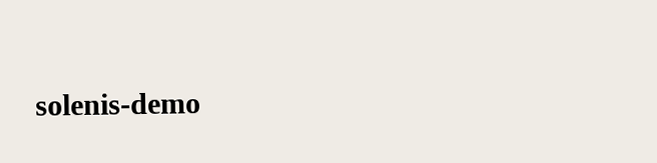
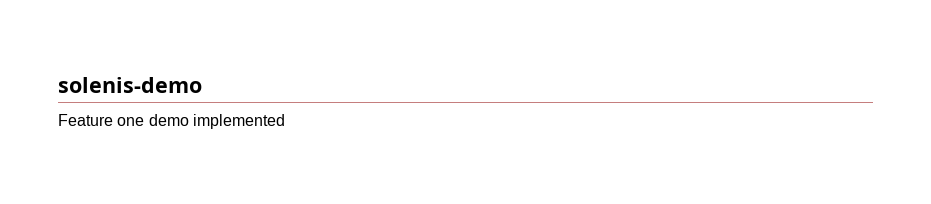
+ Feature one demo implemented

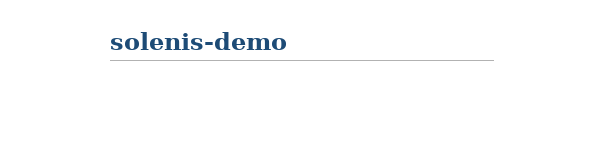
- Feature one demo implemented

